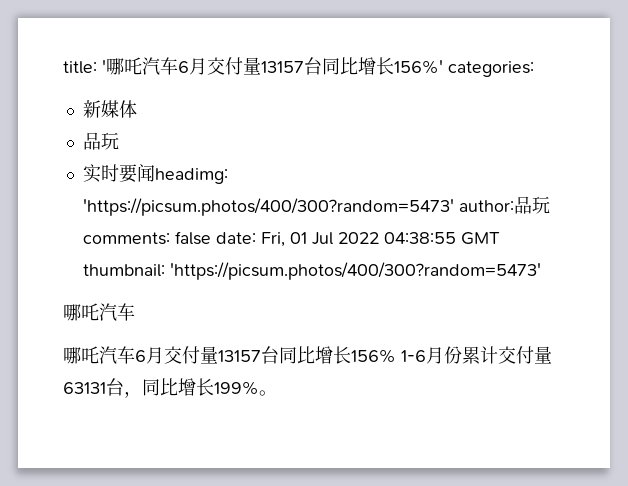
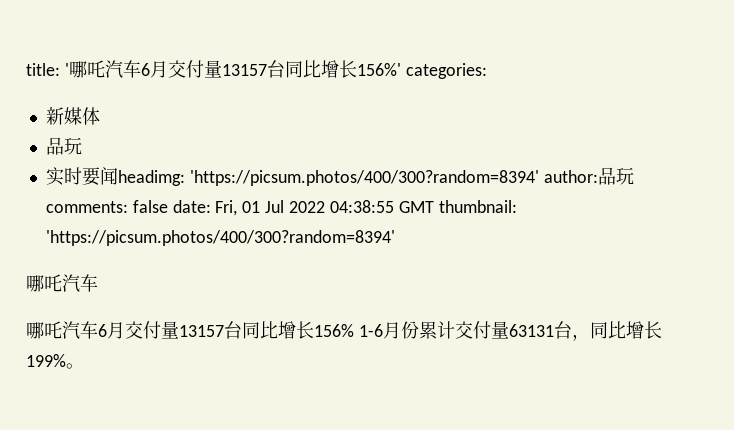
- 实时要闻headimg: 'https://picsum.photos/400/300?random=5473' author:品玩comments: false date: Fri, 01 Jul 2022 04:38:55 GMT thumbnail: 'https://picsum.photos/400/300?random=5473'
+ 实时要闻headimg: 'https://picsum.photos/400/300?random=8394' author:品玩comments: false date: Fri, 01 Jul 2022 04:38:55 GMT thumbnail: 'https://picsum.photos/400/300?random=8394'

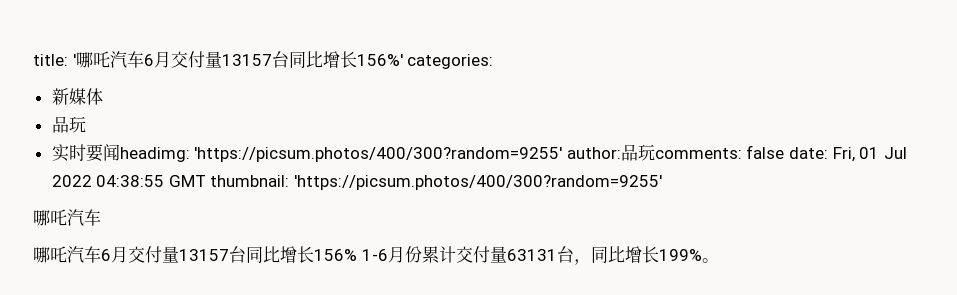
- 实时要闻headimg: 'https://picsum.photos/400/300?random=8394' author:品玩comments: false date: Fri, 01 Jul 2022 04:38:55 GMT thumbnail: 'https://picsum.photos/400/300?random=8394'
+ 实时要闻headimg: 'https://picsum.photos/400/300?random=9255' author:品玩comments: false date: Fri, 01 Jul 2022 04:38:55 GMT thumbnail: 'https://picsum.photos/400/300?random=9255'

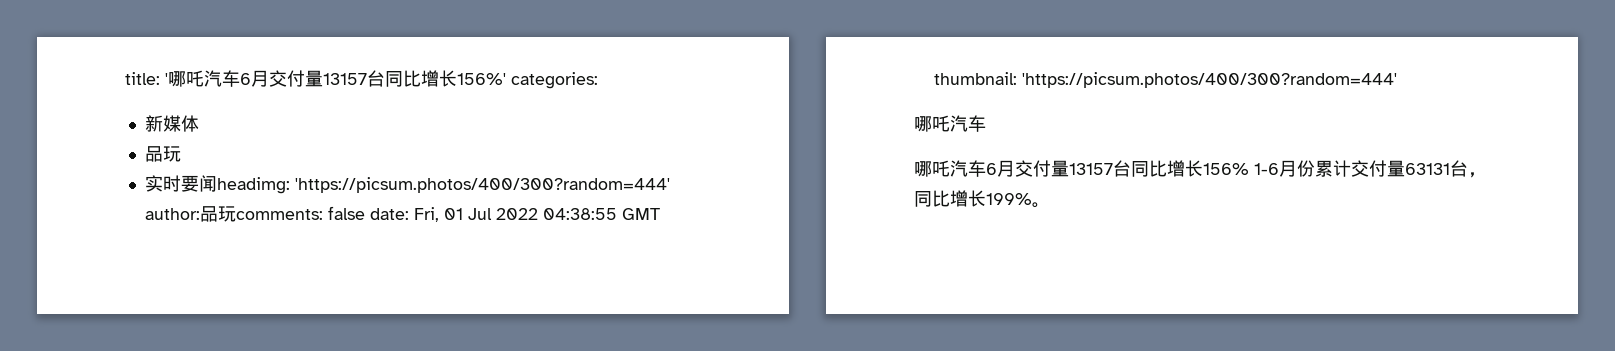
- 实时要闻headimg: 'https://picsum.photos/400/300?random=9255' author:品玩comments: false date: Fri, 01 Jul 2022 04:38:55 GMT thumbnail: 'https://picsum.photos/400/300?random=9255'
+ 实时要闻headimg: 'https://picsum.photos/400/300?random=444' author:品玩comments: false date: Fri, 01 Jul 2022 04:38:55 GMT thumbnail: 'https://picsum.photos/400/300?random=444'

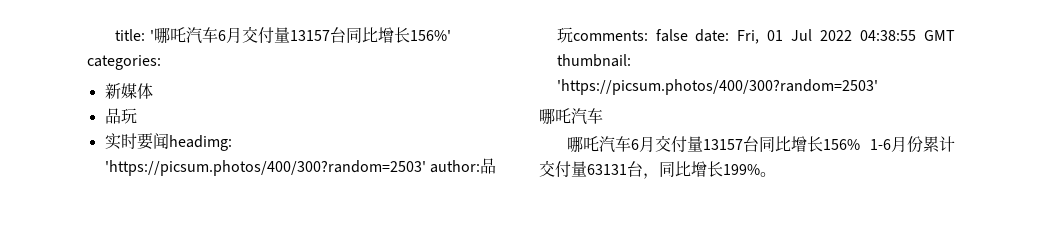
- 实时要闻headimg: 'https://picsum.photos/400/300?random=444' author:品玩comments: false date: Fri, 01 Jul 2022 04:38:55 GMT thumbnail: 'https://picsum.photos/400/300?random=444'
+ 实时要闻headimg: 'https://picsum.photos/400/300?random=2503' author:品玩comments: false date: Fri, 01 Jul 2022 04:38:55 GMT thumbnail: 'https://picsum.photos/400/300?random=2503'

